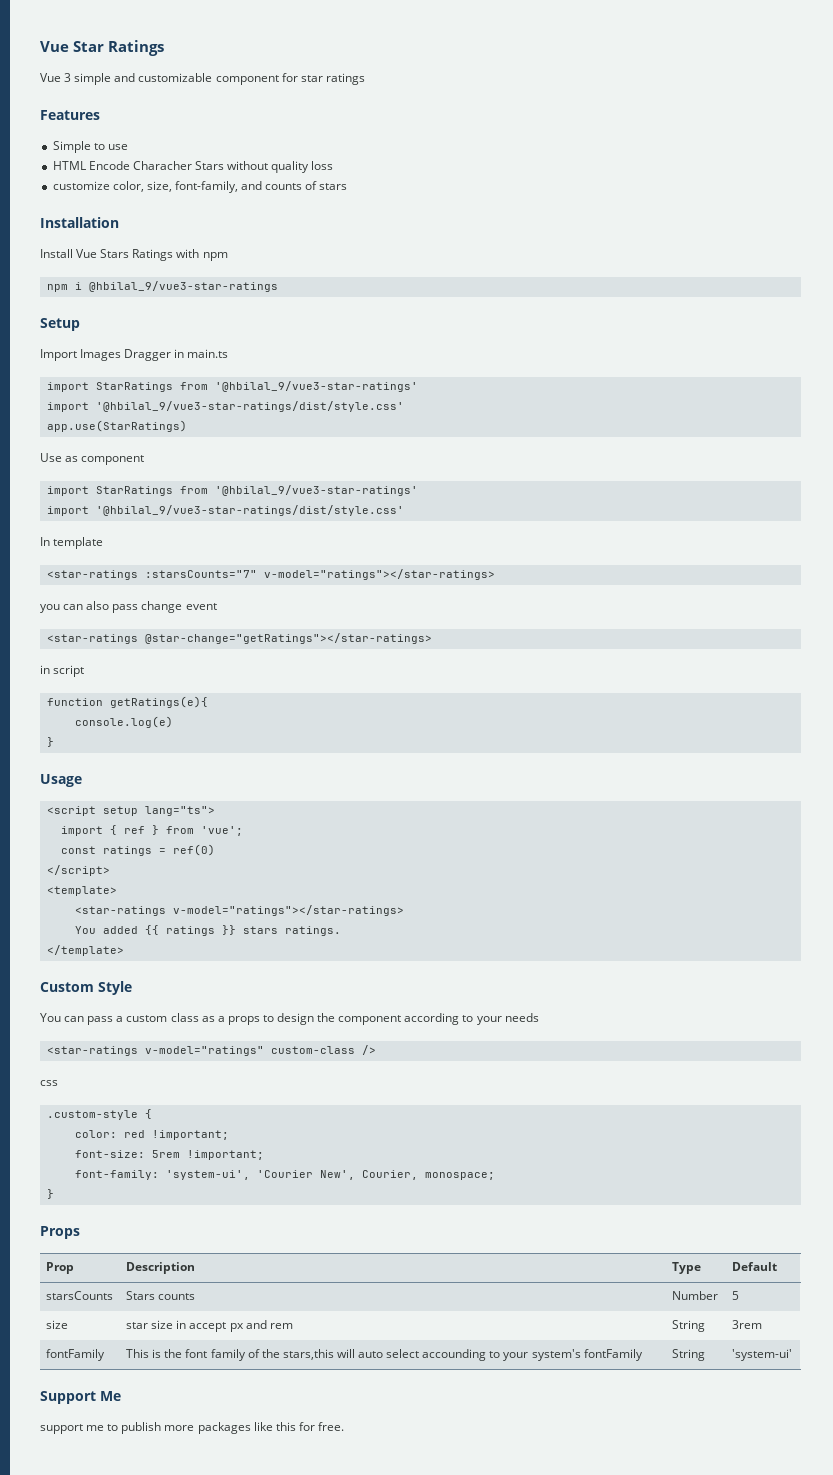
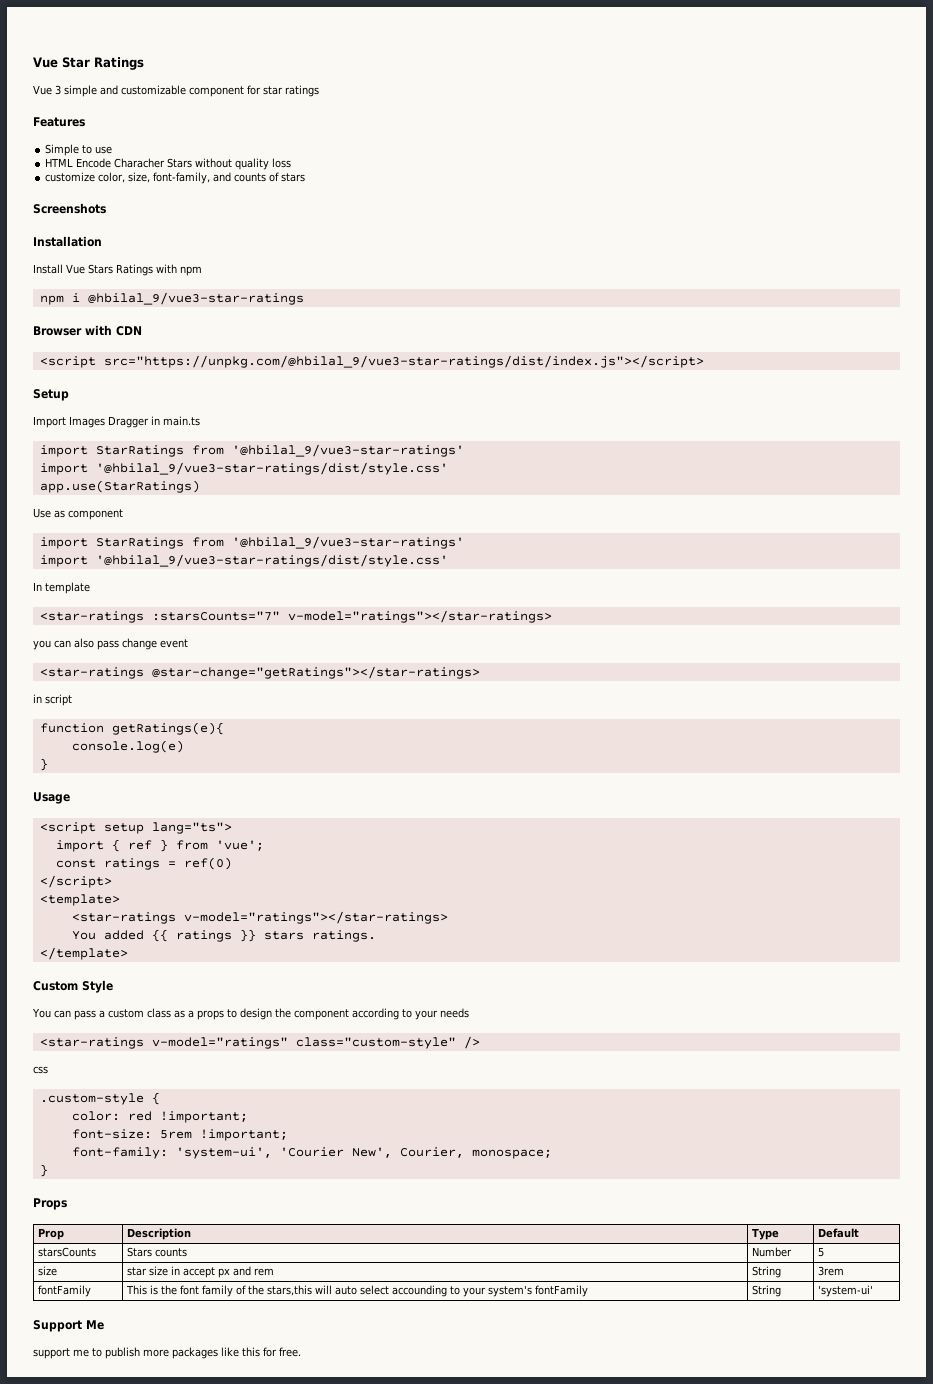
+ Screenshots
+ Browser with CDN
+ <script src="https://unpkg.com/@hbilal_9/vue3-star-ratings/dist/index.js"></script>
- <star-ratings v-model="ratings" custom-class />
+ <star-ratings v-model="ratings" class="custom-style" />

